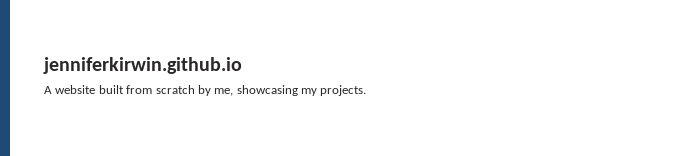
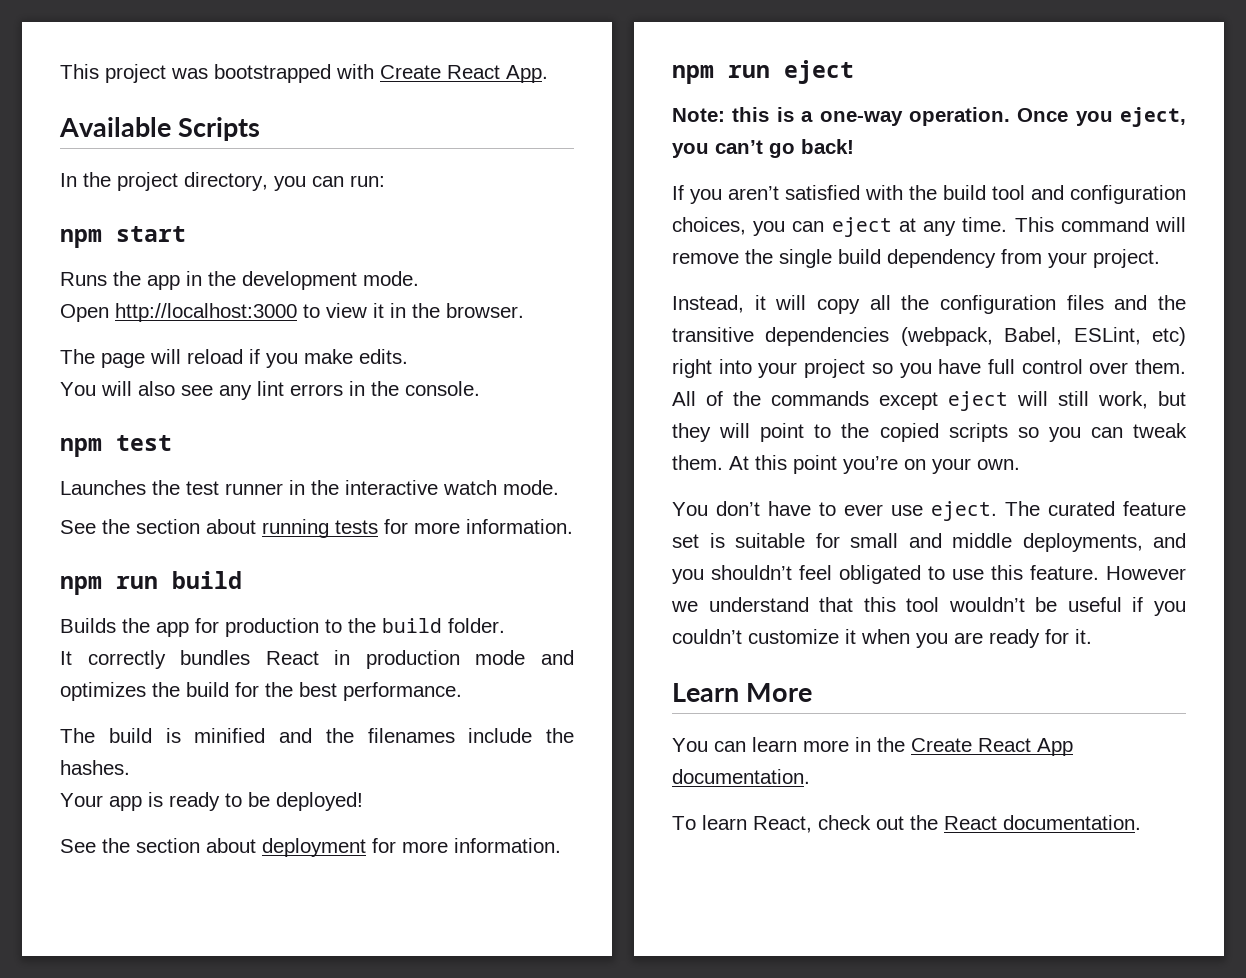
- jenniferkirwin.github.io
- A website built from scratch by me, showcasing my projects.
+ This project was bootstrapped with Create React App.
+ Available Scripts
+ In the project directory, you can run:
+ npm start
+ Runs the app in the development mode.
+ Open http://localhost:3000 to view it in the browser.
+ The page will reload if you make edits.
+ You will also see any lint errors in the console.
+ npm test
+ Launches the test runner in the interactive watch mode.
+ See the section about running tests for more information.
+ npm run build
+ Builds the app for production to the build folder.
+ It correctly bundles React in production mode and optimizes the build for the best performance.
+ The build is minified and the filenames include the hashes.
+ Your app is ready to be deployed!
+ See the section about deployment for more information.
+ npm run eject
+ Note: this is a one-way operation. Once you eject, you can’t go back!
+ If you aren’t satisfied with the build tool and configuration choices, you can eject at any time. This command will remove the single build dependency from your project.
+ Instead, it will copy all the configuration files and the transitive dependencies (webpack, Babel, ESLint, etc) right into your project so you have full control over them. All of the commands except eject will still work, but they will point to the copied scripts so you can tweak them. At this point you’re on your own.
+ You don’t have to ever use eject. The curated feature set is suitable for small and middle deployments, and you shouldn’t feel obligated to use this feature. However we understand that this tool wouldn’t be useful if you couldn’t customize it when you are ready for it.
+ Learn More
+ You can learn more in the Create React App documentation.
+ To learn React, check out the React documentation.

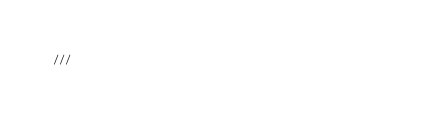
- This project was bootstrapped with Create React App.
- Available Scripts
- In the project directory, you can run:
- npm start
- Runs the app in the development mode.
- Open http://localhost:3000 to view it in the browser.
- The page will reload if you make edits.
- You will also see any lint errors in the console.
- npm test
- Launches the test runner in the interactive watch mode.
- See the section about running tests for more information.
- npm run build
- Builds the app for production to the build folder.
- It correctly bundles React in production mode and optimizes the build for the best performance.
- The build is minified and the filenames include the hashes.
- Your app is ready to be deployed!
- See the section about deployment for more information.
- npm run eject
- Note: this is a one-way operation. Once you eject, you can’t go back!
- If you aren’t satisfied with the build tool and configuration choices, you can eject at any time. This command will remove the single build dependency from your project.
- Instead, it will copy all the configuration files and the transitive dependencies (webpack, Babel, ESLint, etc) right into your project so you have full control over them. All of the commands except eject will still work, but they will point to the copied scripts so you can tweak them. At this point you’re on your own.
- You don’t have to ever use eject. The curated feature set is suitable for small and middle deployments, and you shouldn’t feel obligated to use this feature. However we understand that this tool wouldn’t be useful if you couldn’t customize it when you are ready for it.
- Learn More
- You can learn more in the Create React App documentation.
- To learn React, check out the React documentation.
+ ///

